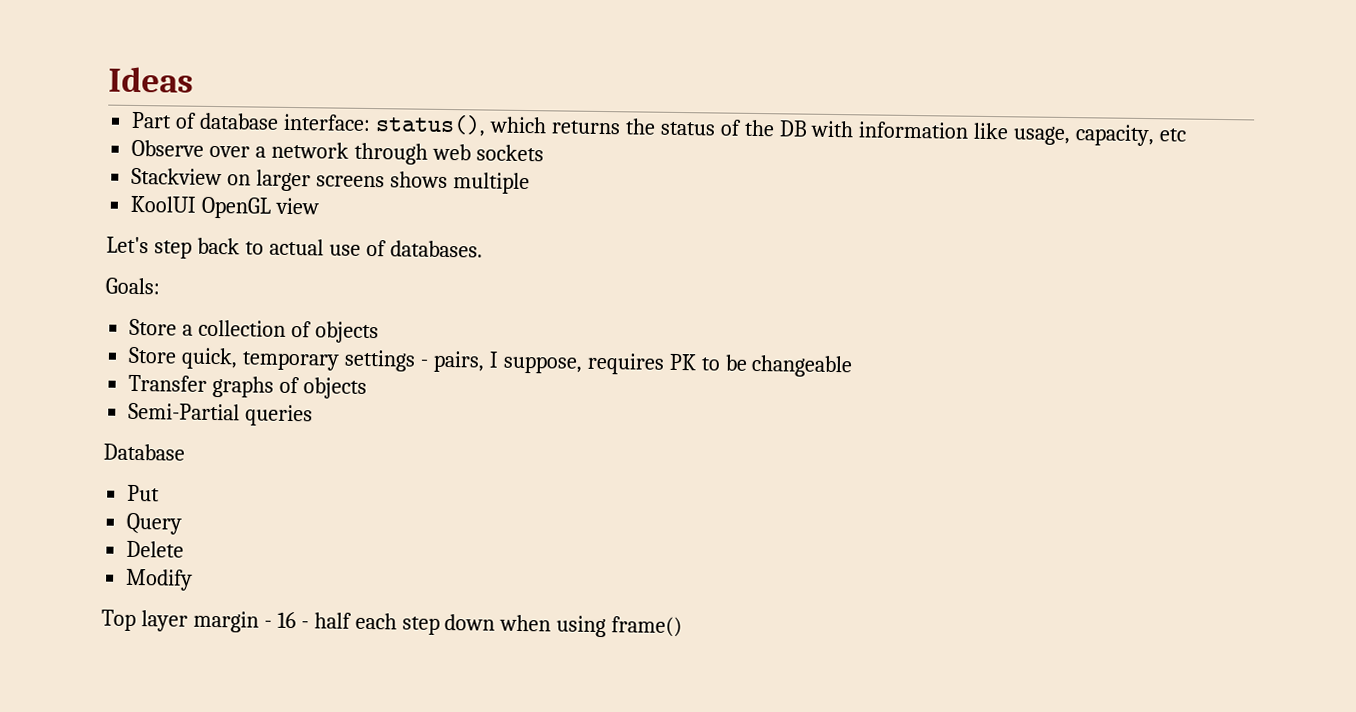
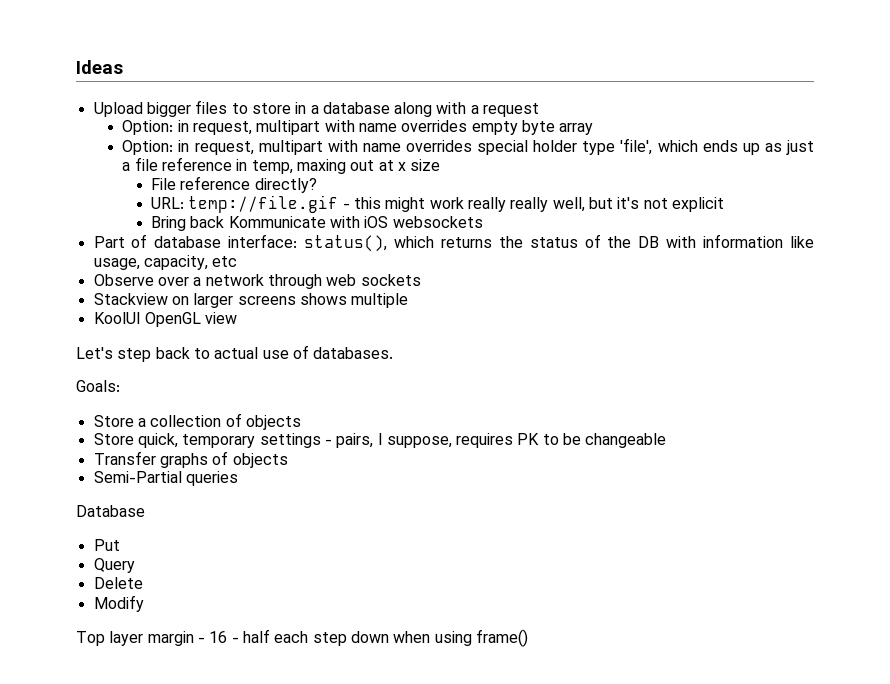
+ Upload bigger files to store in a database along with a request
+ Option: in request, multipart with name overrides empty byte array
+ Option: in request, multipart with name overrides special holder type 'file', which ends up as just a file reference in temp, maxing out at x size
+ File reference directly?
+ URL: temp://file.gif - this might work really really well, but it's not explicit
+ Bring back Kommunicate with iOS websockets

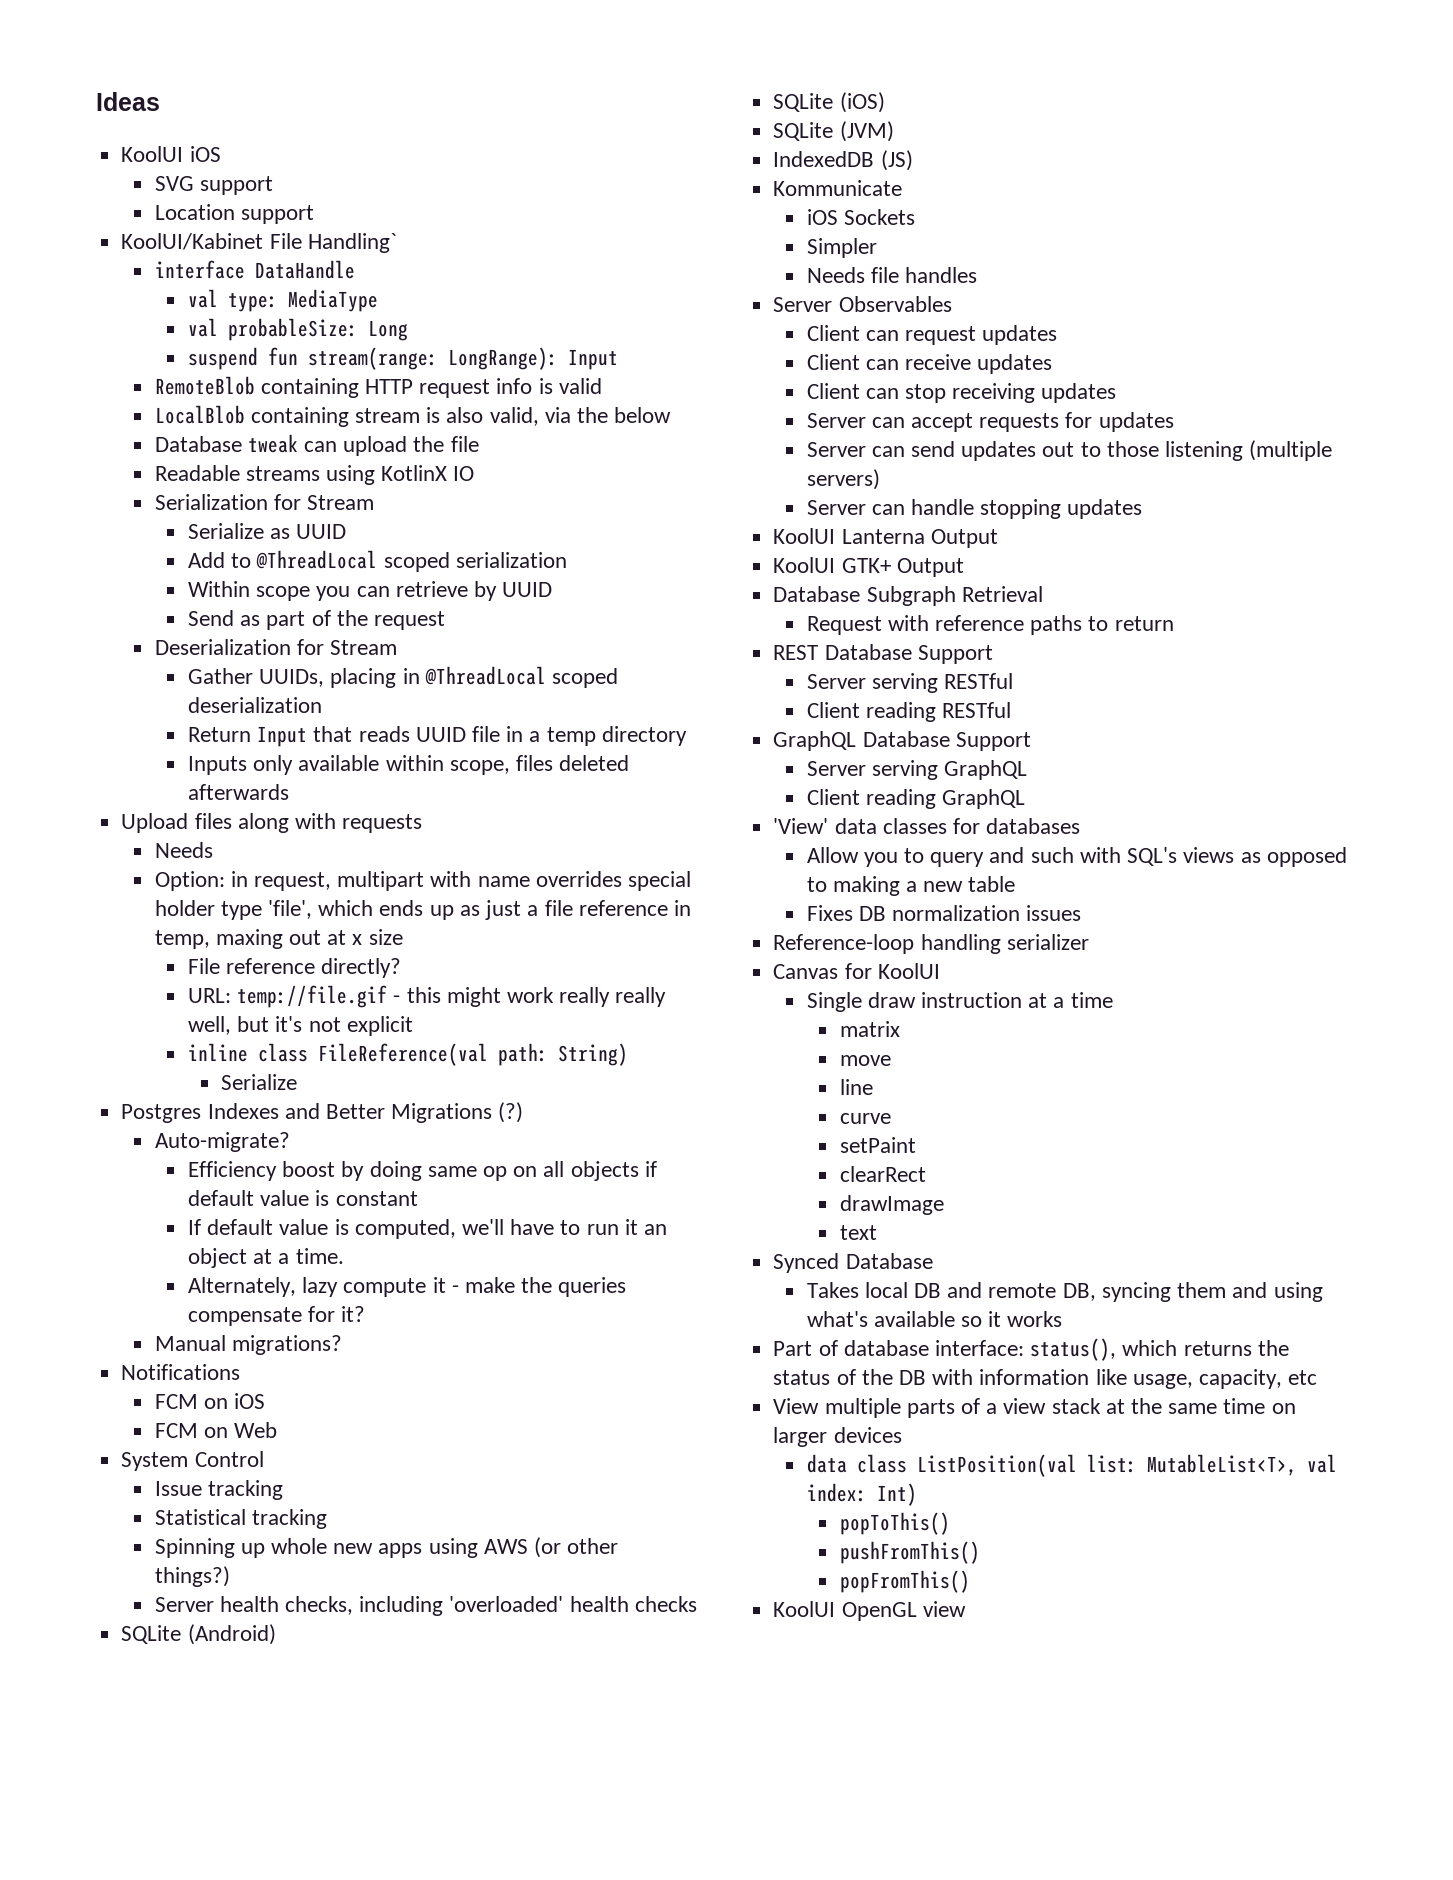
- Upload bigger files to store in a database along with a request
- Option: in request, multipart with name overrides empty byte array
+ KoolUI iOS
+ SVG support
+ Location support
+ KoolUI/Kabinet File Handling`
+ interface DataHandle
+ val type: MediaType
+ val probableSize: Long
+ suspend fun stream(range: LongRange): Input
+ RemoteBlob containing HTTP request info is valid
+ LocalBlob containing stream is also valid, via the below
+ Database tweak can upload the file
+ Readable streams using KotlinX IO
+ Serialization for Stream
+ Serialize as UUID
+ Add to @ThreadLocal scoped serialization
+ Within scope you can retrieve by UUID
+ Send as part of the request
+ Deserialization for Stream
+ Gather UUIDs, placing in @ThreadLocal scoped deserialization
+ Return Input that reads UUID file in a temp directory
+ Inputs only available within scope, files deleted afterwards
+ Upload files along with requests
+ Needs
- Bring back Kommunicate with iOS websockets
+ inline class FileReference(val path: String)
+ Serialize
+ Postgres Indexes and Better Migrations (?)
+ Auto-migrate?
+ Efficiency boost by doing same op on all objects if default value is constant
+ If default value is computed, we'll have to run it an object at a time.
+ Alternately, lazy compute it - make the queries compensate for it?
+ Manual migrations?
+ Notifications
+ FCM on iOS
+ FCM on Web
+ System Control
+ Issue tracking
+ Statistical tracking
+ Spinning up whole new apps using AWS (or other things?)
+ Server health checks, including 'overloaded' health checks
+ SQLite (Android)
+ SQLite (iOS)
+ SQLite (JVM)
+ IndexedDB (JS)
+ Kommunicate
+ iOS Sockets
+ Simpler
+ Needs file handles
+ Server Observables
+ Client can request updates
+ Client can receive updates
+ Client can stop receiving updates
+ Server can accept requests for updates
+ Server can send updates out to those listening (multiple servers)
+ Server can handle stopping updates
+ KoolUI Lanterna Output
+ KoolUI GTK+ Output
+ Database Subgraph Retrieval
+ Request with reference paths to return
+ REST Database Support
+ Server serving RESTful
+ Client reading RESTful
+ GraphQL Database Support
+ Server serving GraphQL
+ Client reading GraphQL
+ 'View' data classes for databases
+ Allow you to query and such with SQL's views as opposed to making a new table
+ Fixes DB normalization issues
+ Reference-loop handling serializer
+ Canvas for KoolUI
+ Single draw instruction at a time
+ matrix
+ move
+ line
+ curve
+ setPaint
+ clearRect
+ drawImage
+ text
+ Synced Database
+ Takes local DB and remote DB, syncing them and using what's available so it works
- Observe over a network through web sockets
- Stackview on larger screens shows multiple
+ View multiple parts of a view stack at the same time on larger devices
+ data class ListPosition(val list: MutableList<T>, val index: Int)
+ popToThis()
+ pushFromThis()
+ popFromThis()
  KoolUI OpenGL view
- Let's step back to actual use of databases.
- Goals:
- Store a collection of objects
- Store quick, temporary settings - pairs, I suppose, requires PK to be changeable
- Transfer graphs of objects
- Semi-Partial queries
- Database
- Put
- Query
- Delete
- Modify
- Top layer margin - 16 - half each step down when using frame()

